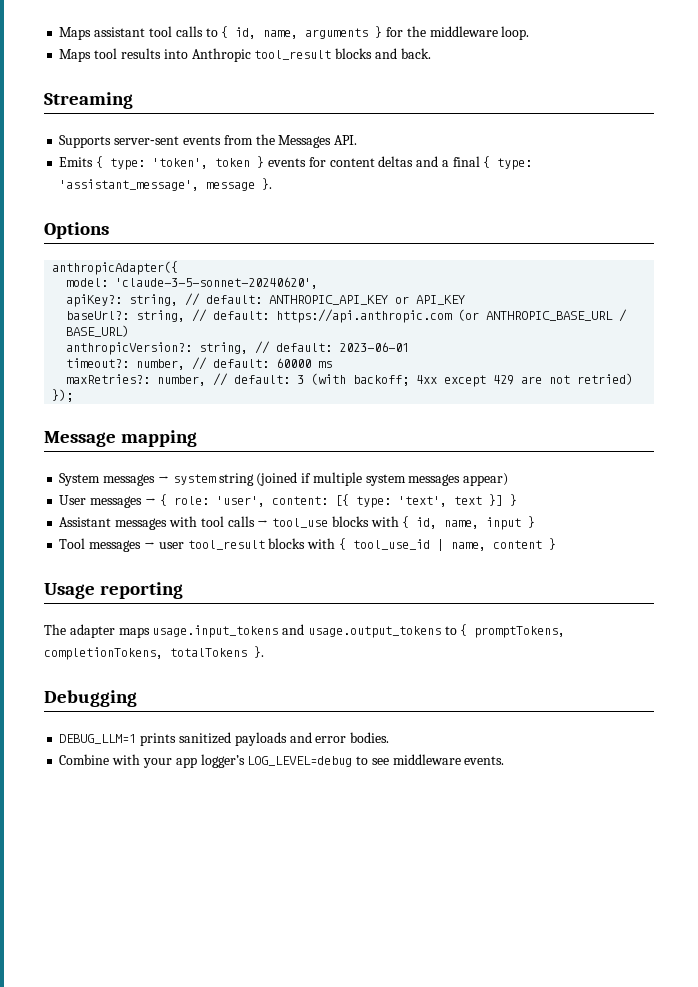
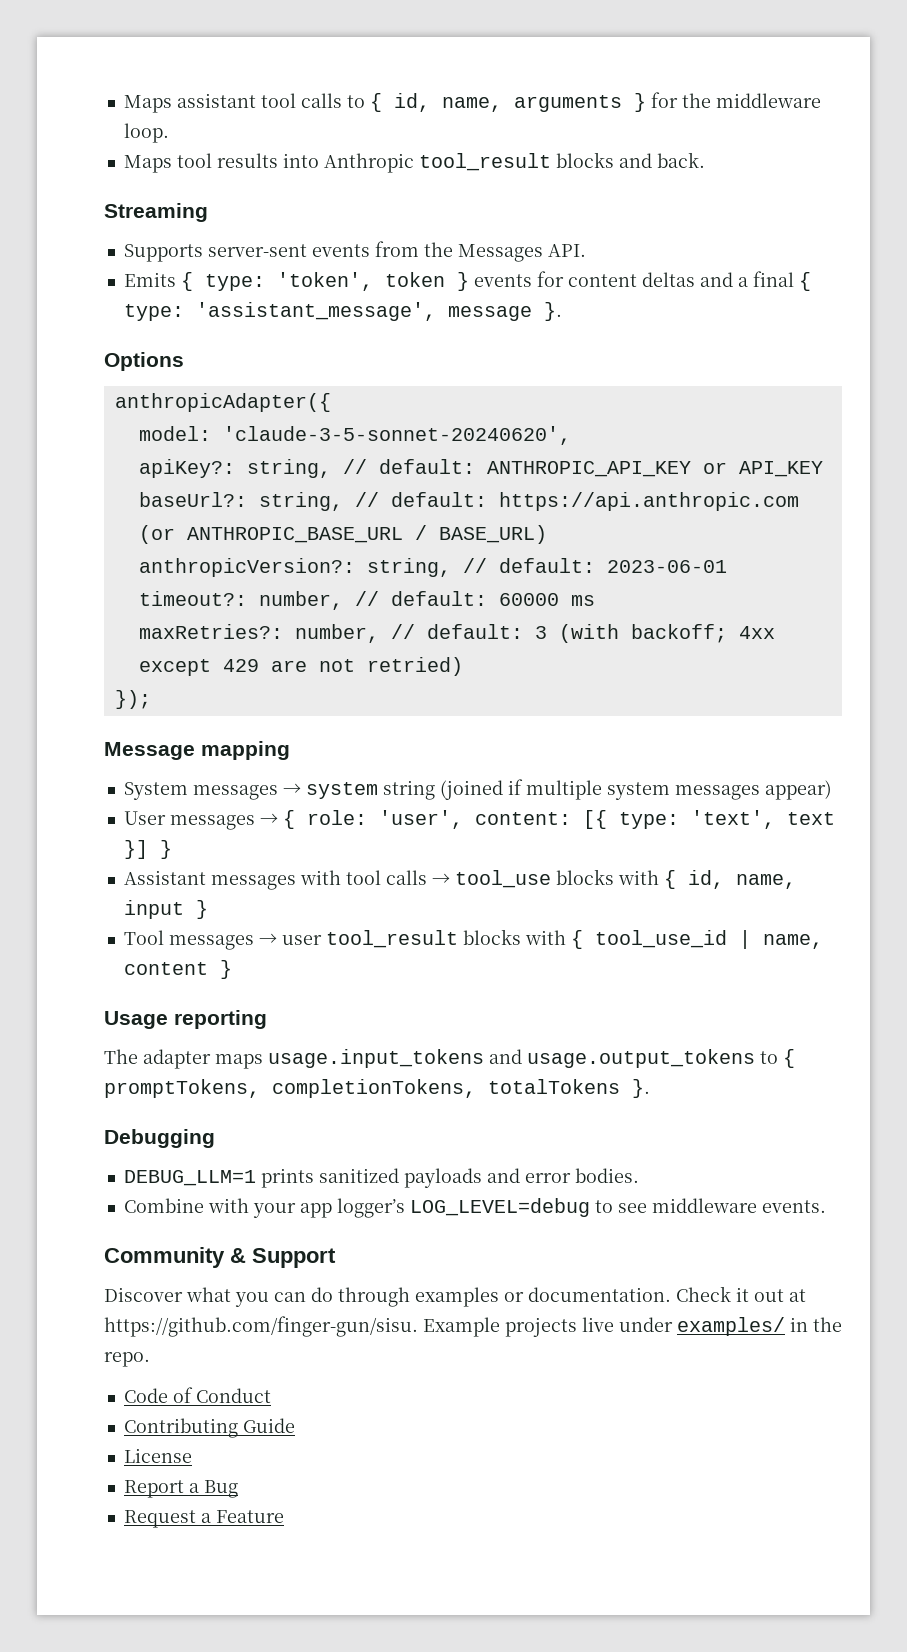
+ Community & Support
+ Discover what you can do through examples or documentation. Check it out at https://github.com/finger-gun/sisu. Example projects live under examples/ in the repo.
+ Code of Conduct
+ Contributing Guide
+ License
+ Report a Bug
+ Request a Feature

